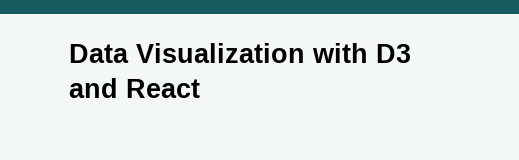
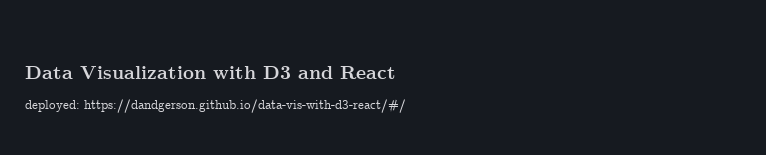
+ deployed: https://dandgerson.github.io/data-vis-with-d3-react/#/

